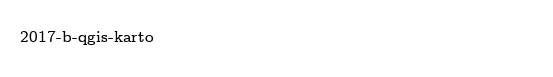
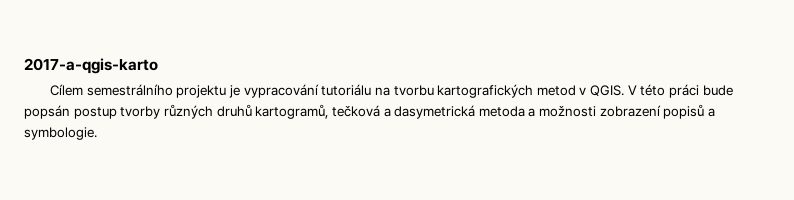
- 2017-b-qgis-karto
+ 2017-a-qgis-karto
+ Cílem semestrálního projektu je vypracování tutoriálu na tvorbu kartografických metod v QGIS. V této práci bude popsán postup tvorby různých druhů kartogramů, tečková a dasymetrická metoda a možnosti zobrazení popisů a symbologie.

